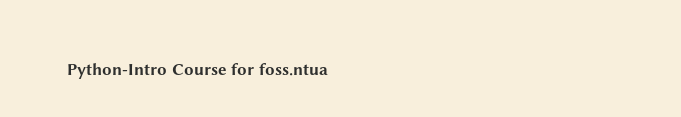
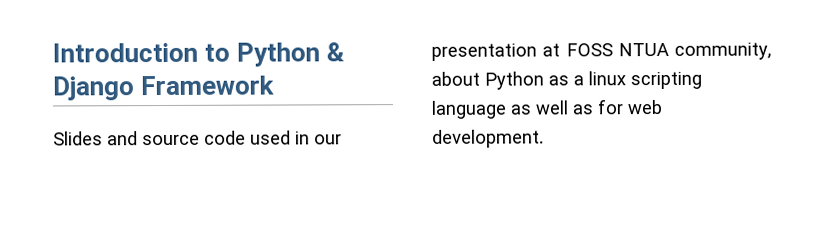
- Python-Intro Course for foss.ntua
+ Introduction to Python & Django Framework
+ Slides and source code used in our presentation at FOSS NTUA community, about Python as a linux scripting language as well as for web development.

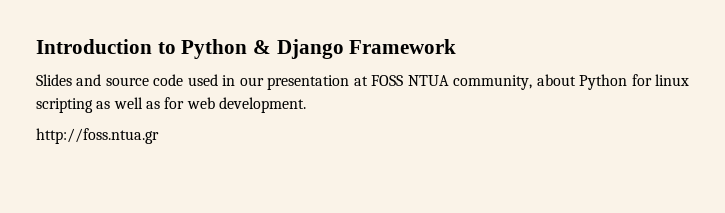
- Slides and source code used in our presentation at FOSS NTUA community, about Python as a linux scripting language as well as for web development.
+ Slides and source code used in our presentation at FOSS NTUA community, about Python for linux scripting as well as for web development.
+ http://foss.ntua.gr

